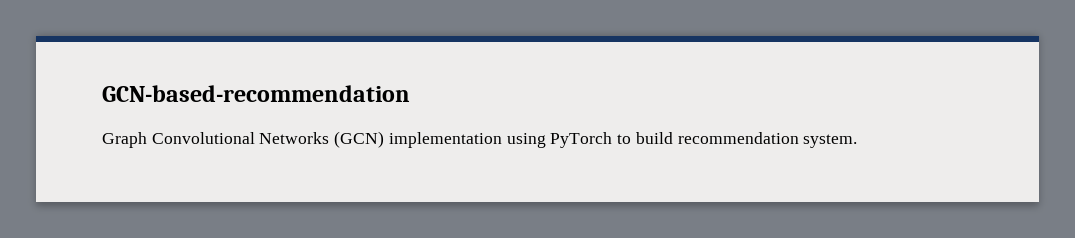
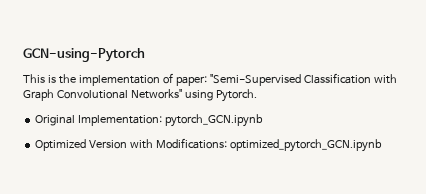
- GCN-based-recommendation
- Graph Convolutional Networks (GCN) implementation using PyTorch to build recommendation system.
+ GCN-using-Pytorch
+ This is the implementation of paper: "Semi-Supervised Classification with Graph Convolutional Networks" using Pytorch.
+ Original Implementation: pytorch_GCN.ipynb
+ Optimized Version with Modifications: optimized_pytorch_GCN.ipynb

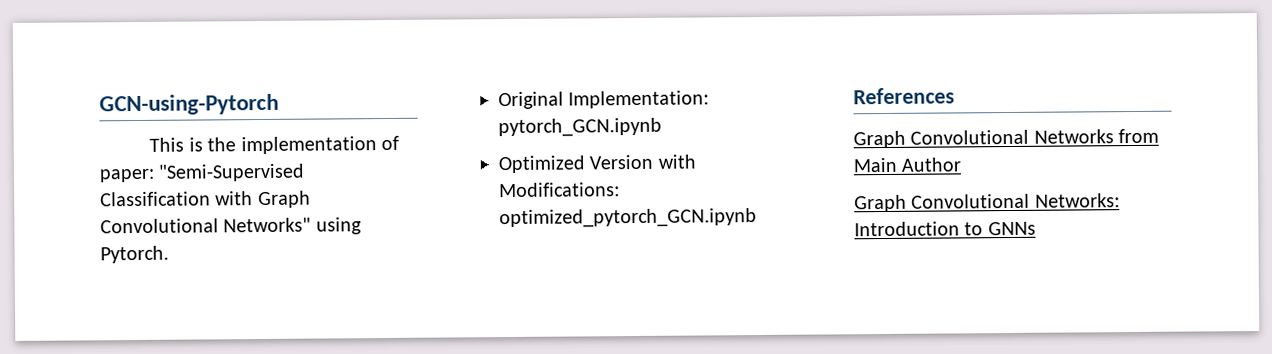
+ References
+ Graph Convolutional Networks from Main Author
+ Graph Convolutional Networks: Introduction to GNNs

